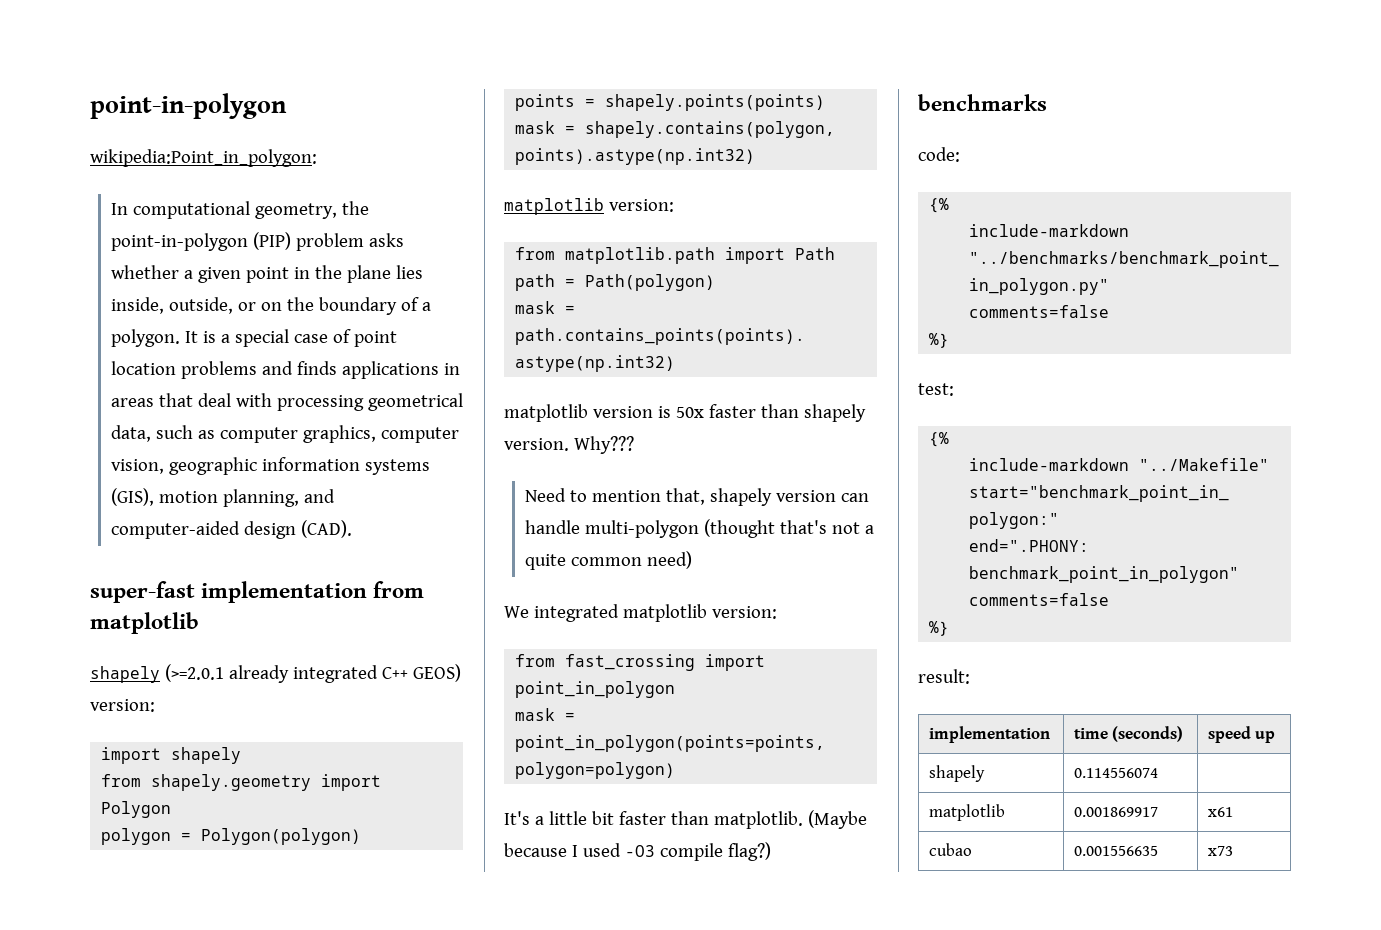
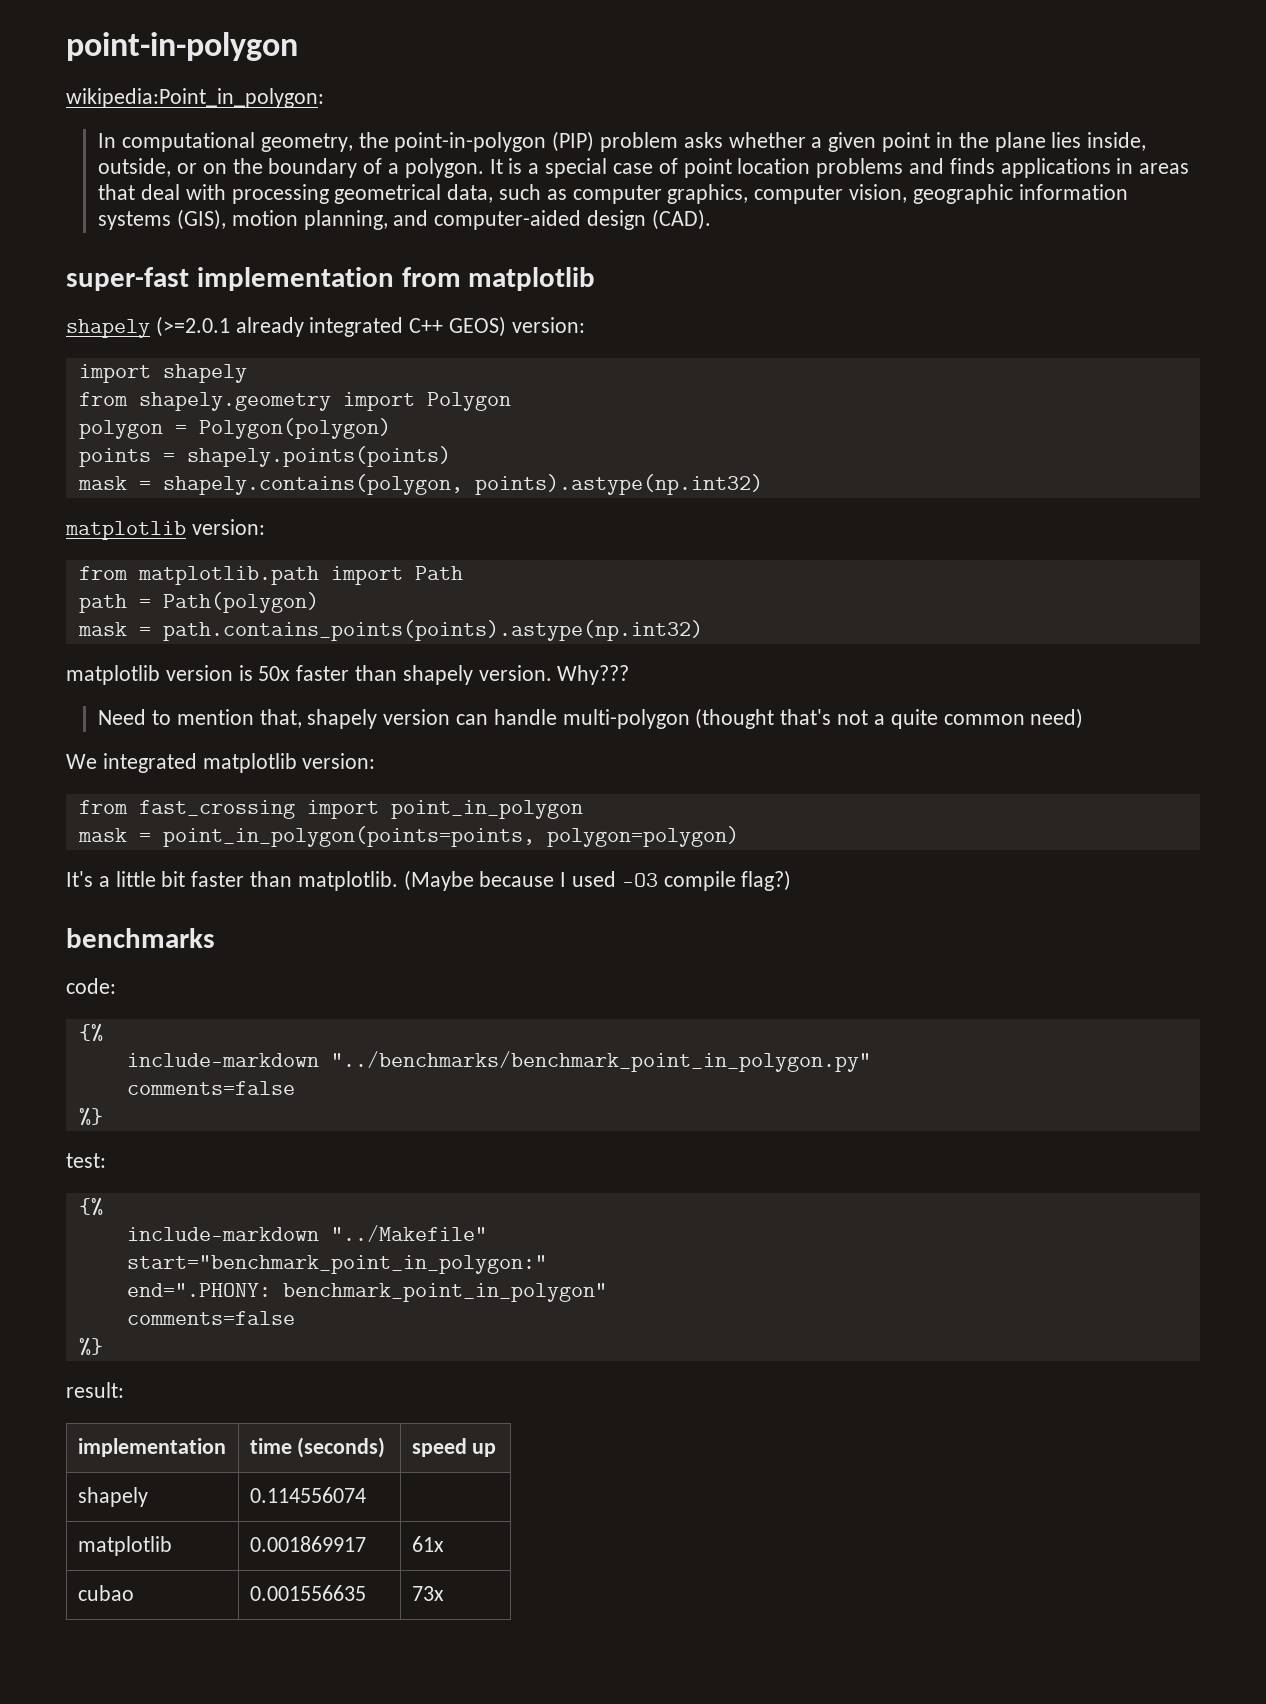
- matplotlib | 0.001869917 | x61
+ matplotlib | 0.001869917 | 61x
- cubao | 0.001556635 | x73
+ cubao | 0.001556635 | 73x

